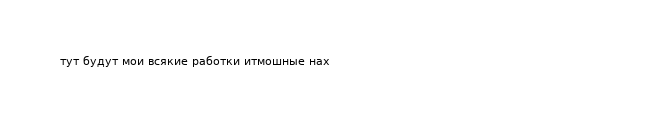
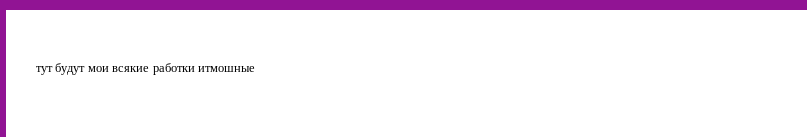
- тут будут мои всякие работки итмошные нах
+ тут будут мои всякие работки итмошные

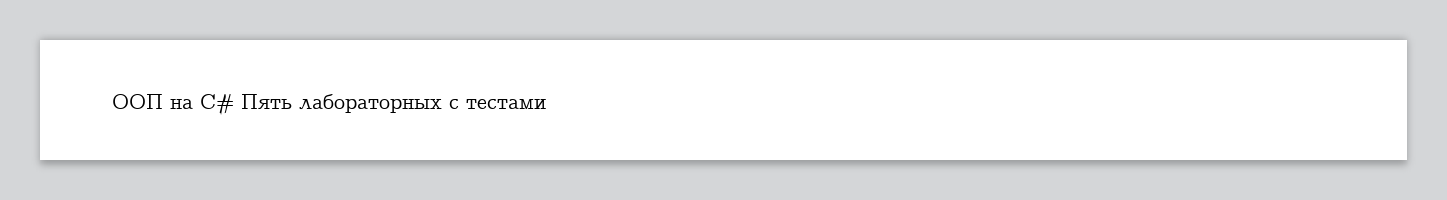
- тут будут мои всякие работки итмошные
+ ООП на C# Пять лабораторных с тестами

